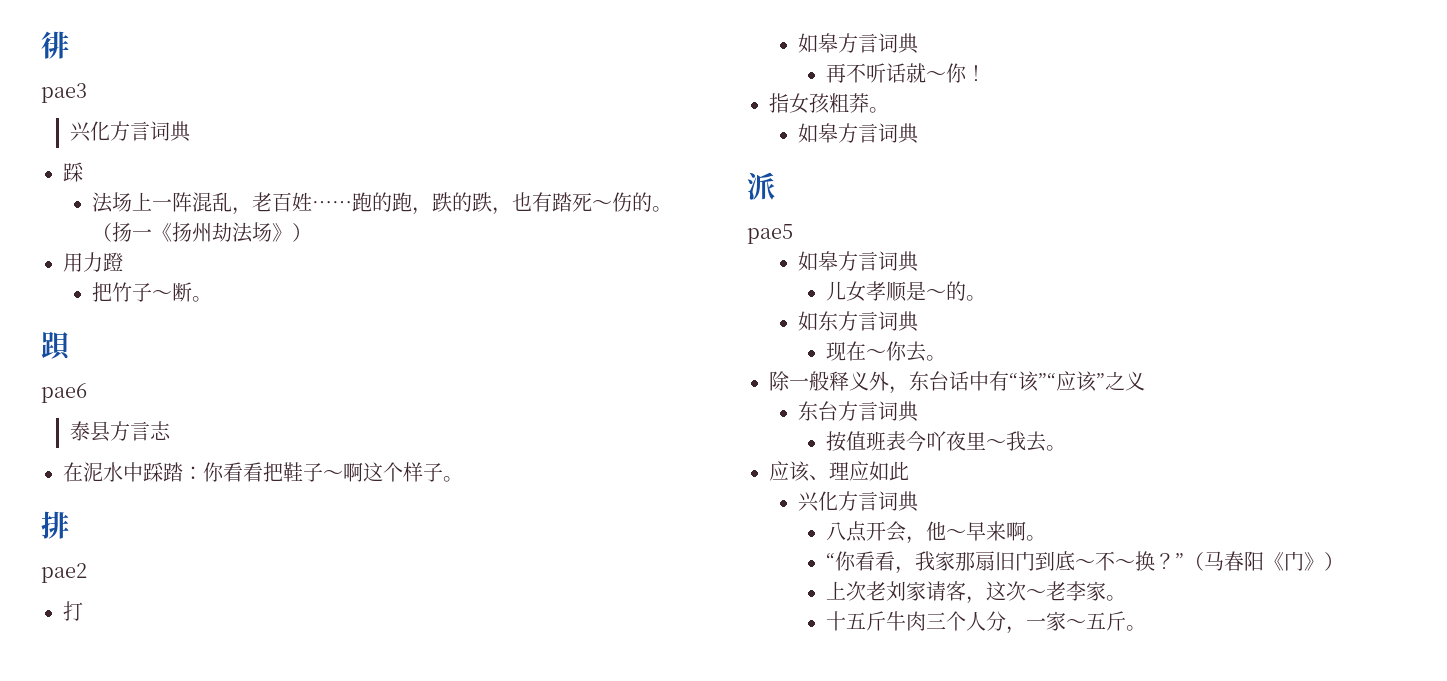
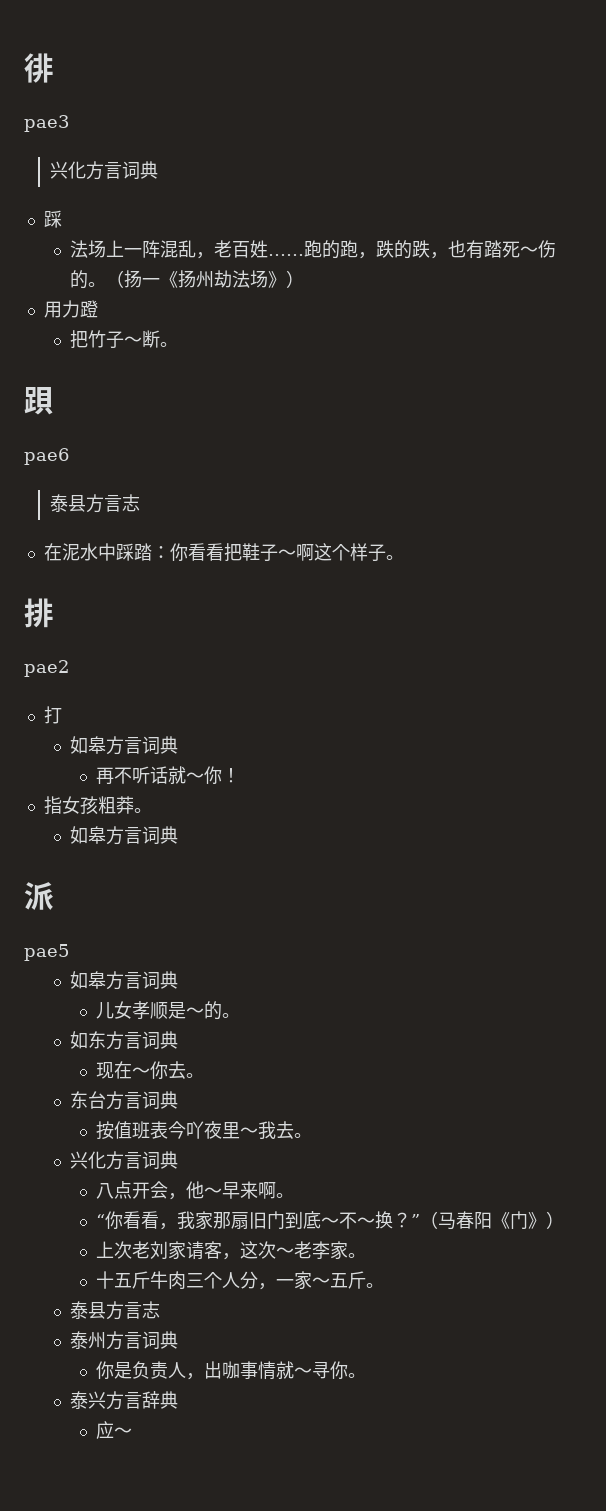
- 除一般释义外，东台话中有“该”“应该”之义
- 应该、理应如此
  十五斤牛肉三个人分，一家～五斤。
+ 泰县方言志
+ 泰州方言词典
+ 你是负责人，出咖事情就～寻你。
+ 泰兴方言辞典
+ 应～

